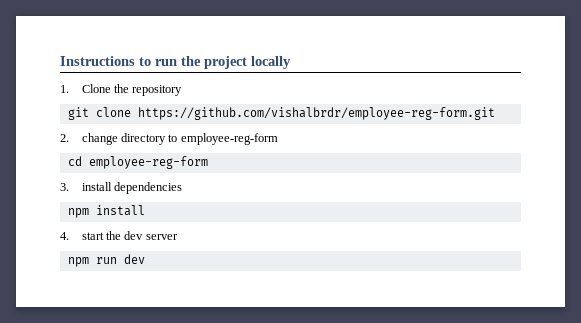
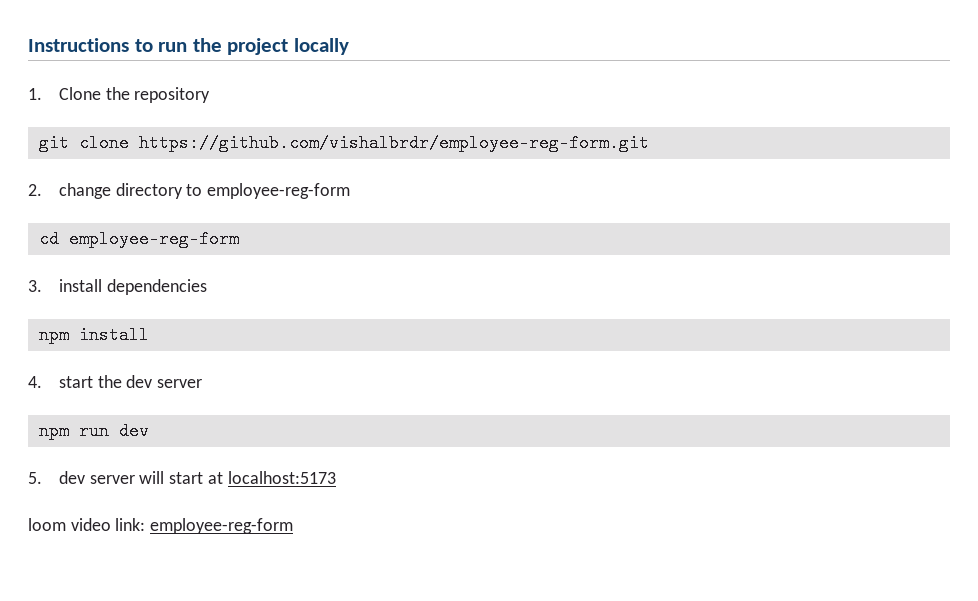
+ 5. dev server will start at localhost:5173
+ loom video link: employee-reg-form

